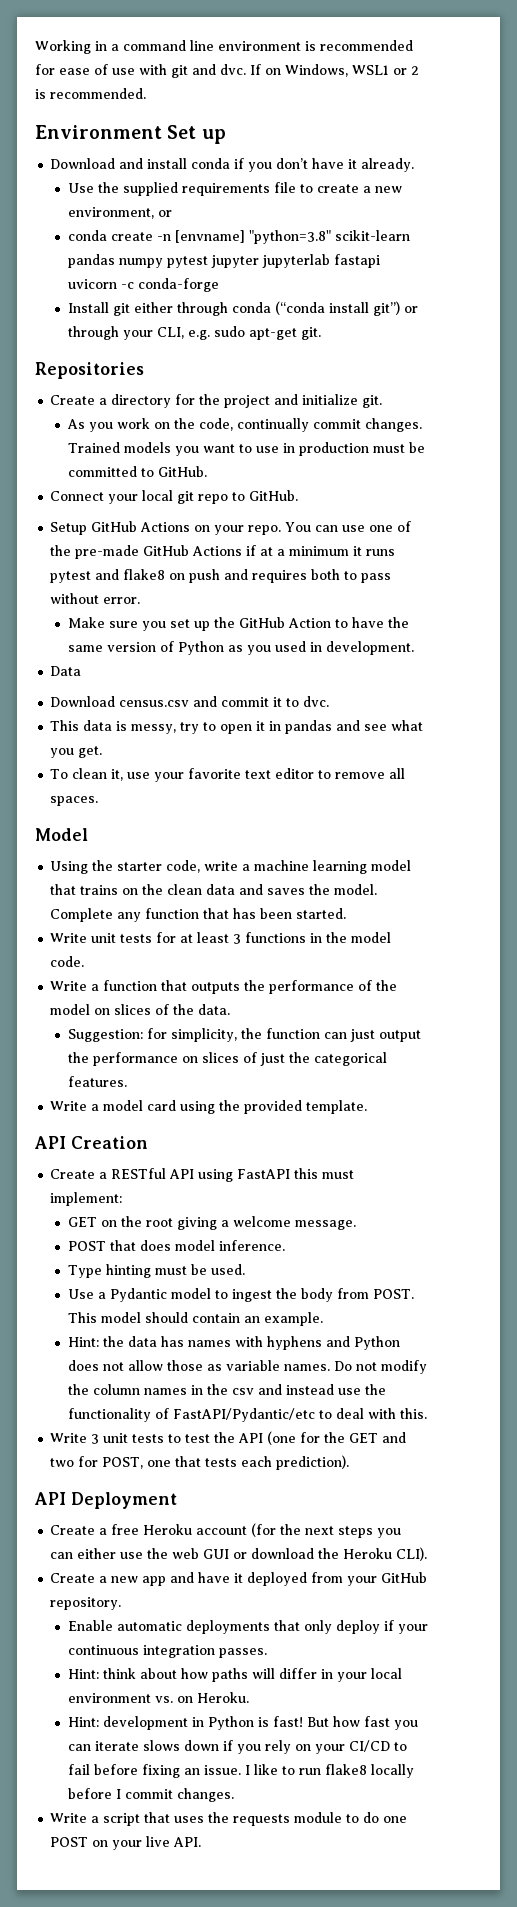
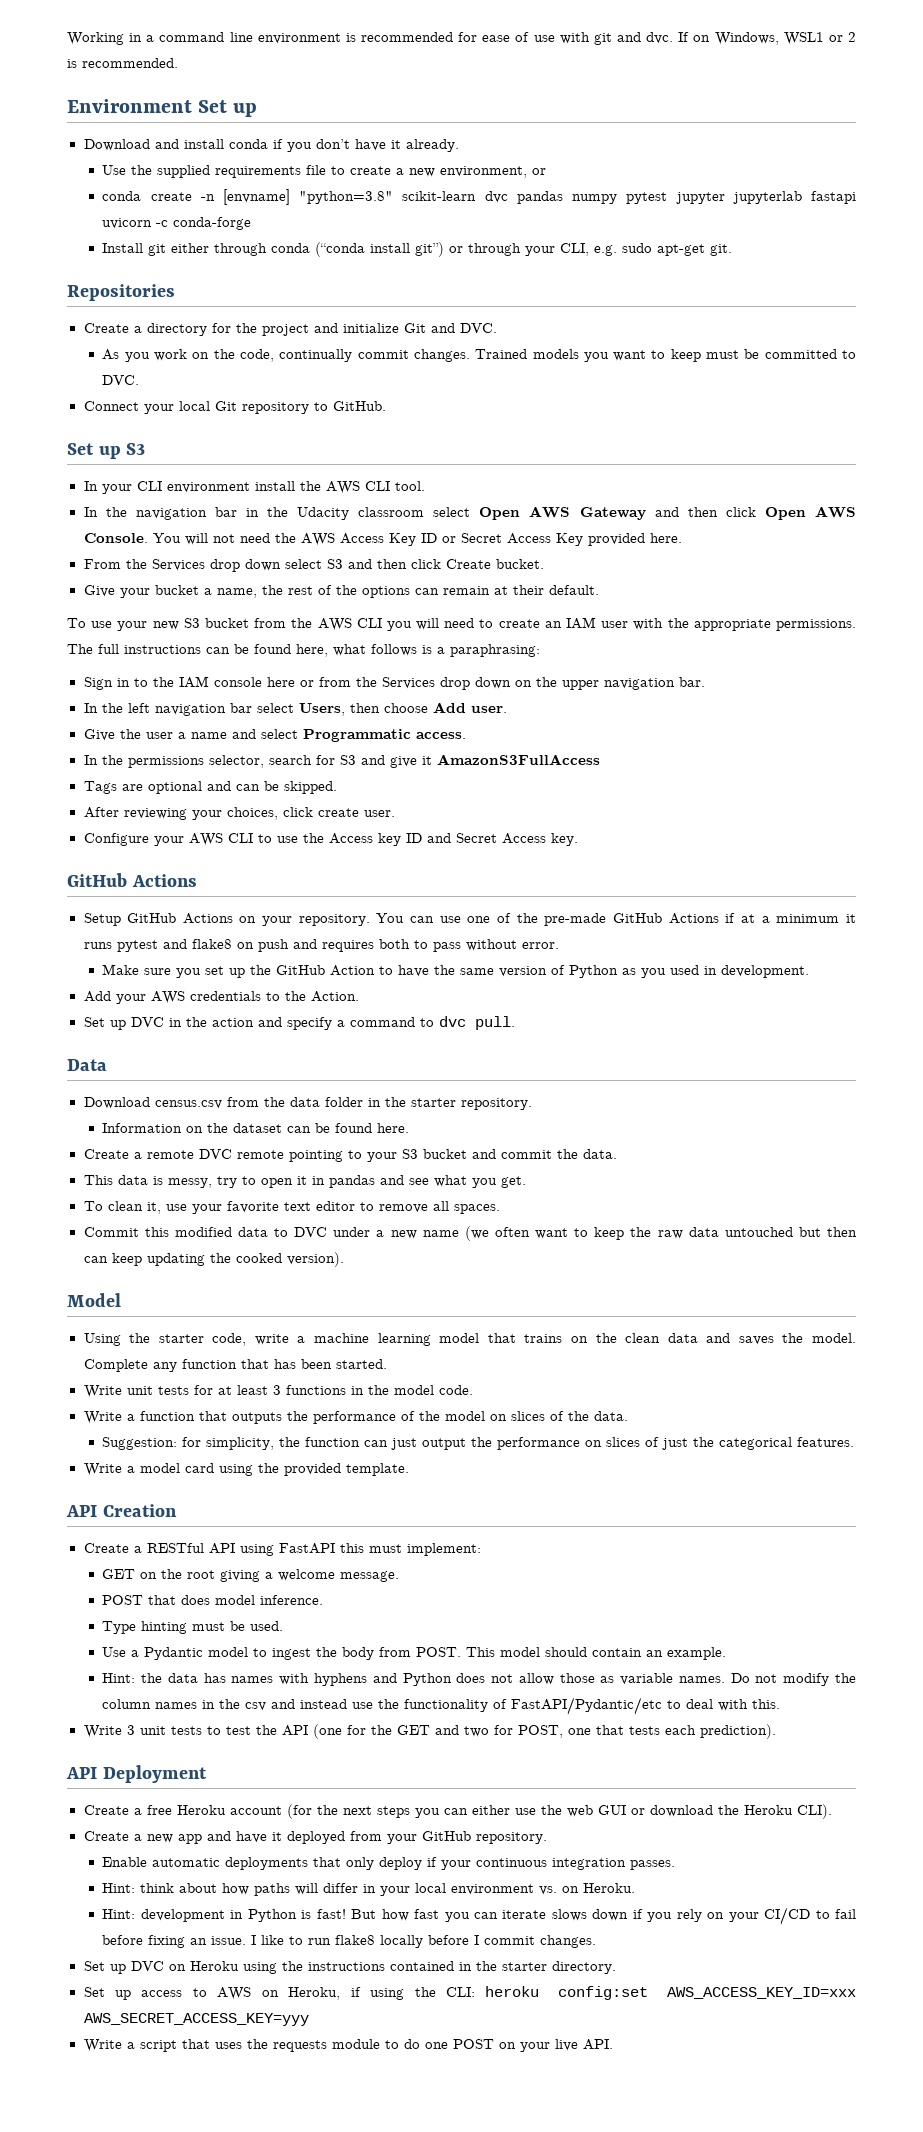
- conda create -n [envname] "python=3.8" scikit-learn pandas numpy pytest jupyter jupyterlab fastapi uvicorn -c conda-forge
+ conda create -n [envname] "python=3.8" scikit-learn dvc pandas numpy pytest jupyter jupyterlab fastapi uvicorn -c conda-forge
- Create a directory for the project and initialize git.
+ Create a directory for the project and initialize Git and DVC.
- Trained models you want to use in production must be committed to GitHub.
+ Trained models you want to keep must be committed to DVC.
- Connect your local git repo to GitHub.
+ Connect your local Git repository to GitHub.
+ Set up S3
+ In your CLI environment install the AWS CLI tool.
+ In the navigation bar in the Udacity classroom select Open AWS Gateway and then click Open AWS Console. You will not need the AWS Access Key ID or Secret Access Key provided here.
+ From the Services drop down select S3 and then click Create bucket.
+ Give your bucket a name, the rest of the options can remain at their default.
+ To use your new S3 bucket from the AWS CLI you will need to create an IAM user with the appropriate permissions. The full instructions can be found here, what follows is a paraphrasing:
+ Sign in to the IAM console here or from the Services drop down on the upper navigation bar.
+ In the left navigation bar select Users, then choose Add user.
+ Give the user a name and select Programmatic access.
+ In the permissions selector, search for S3 and give it AmazonS3FullAccess
+ Tags are optional and can be skipped.
+ After reviewing your choices, click create user.
+ Configure your AWS CLI to use the Access key ID and Secret Access key.
+ GitHub Actions
- Setup GitHub Actions on your repo.
+ Setup GitHub Actions on your repository.
+ Add your AWS credentials to the Action.
+ Set up DVC in the action and specify a command to dvc pull.
  Data
- Download census.csv and commit it to dvc.
+ Download census.csv from the data folder in the starter repository.
+ Information on the dataset can be found here.
+ Create a remote DVC remote pointing to your S3 bucket and commit the data.
+ Commit this modified data to DVC under a new name (we often want to keep the raw data untouched but then can keep updating the cooked version).
+ Set up DVC on Heroku using the instructions contained in the starter directory.
+ Set up access to AWS on Heroku, if using the CLI: heroku config:set AWS_ACCESS_KEY_ID=xxx AWS_SECRET_ACCESS_KEY=yyy

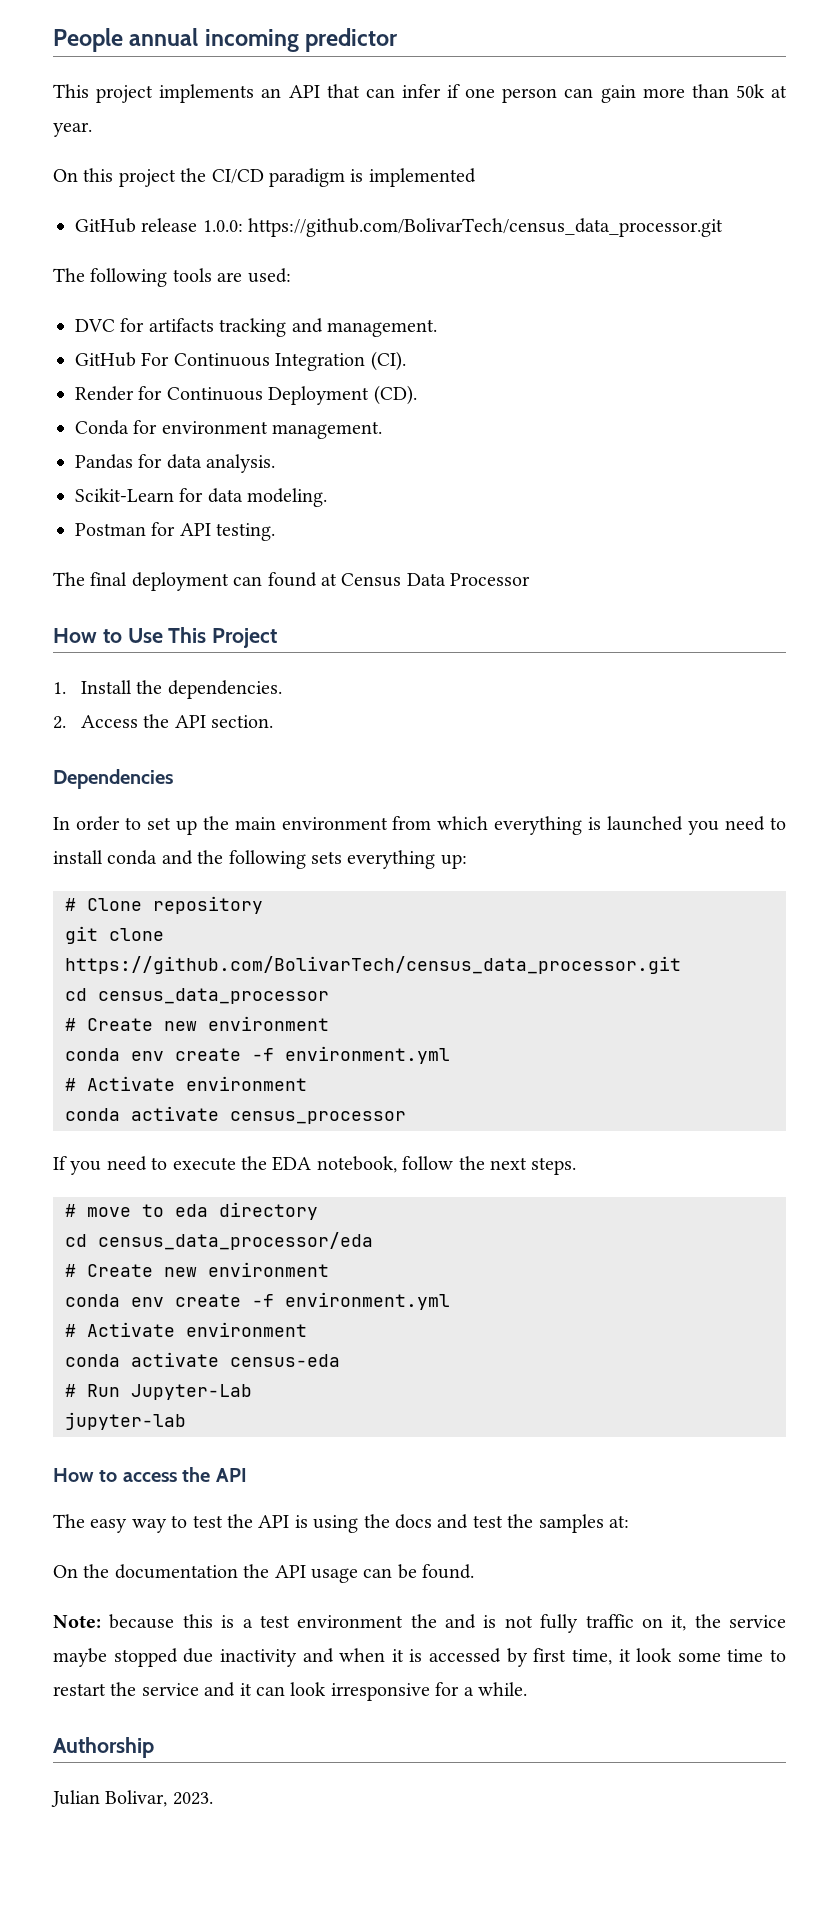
- Working in a command line environment is recommended for ease of use with git and dvc. If on Windows, WSL1 or 2 is recommended.
- Environment Set up
- Download and install conda if you don’t have it already.
- Use the supplied requirements file to create a new environment, or
- conda create -n [envname] "python=3.8" scikit-learn dvc pandas numpy pytest jupyter jupyterlab fastapi uvicorn -c conda-forge
- Install git either through conda (“conda install git”) or through your CLI, e.g. sudo apt-get git.
- Repositories
- Create a directory for the project and initialize Git and DVC.
- As you work on the code, continually commit changes. Trained models you want to keep must be committed to DVC.
- Connect your local Git repository to GitHub.
- Set up S3
- In your CLI environment install the AWS CLI tool.
- In the navigation bar in the Udacity classroom select Open AWS Gateway and then click Open AWS Console. You will not need the AWS Access Key ID or Secret Access Key provided here.
- From the Services drop down select S3 and then click Create bucket.
- Give your bucket a name, the rest of the options can remain at their default.
- To use your new S3 bucket from the AWS CLI you will need to create an IAM user with the appropriate permissions. The full instructions can be found here, what follows is a paraphrasing:
- Sign in to the IAM console here or from the Services drop down on the upper navigation bar.
- In the left navigation bar select Users, then choose Add user.
- Give the user a name and select Programmatic access.
- In the permissions selector, search for S3 and give it AmazonS3FullAccess
- Tags are optional and can be skipped.
- After reviewing your choices, click create user.
- Configure your AWS CLI to use the Access key ID and Secret Access key.
- GitHub Actions
- Setup GitHub Actions on your repository. You can use one of the pre-made GitHub Actions if at a minimum it runs pytest and flake8 on push and requires both to pass without error.
- Make sure you set up the GitHub Action to have the same version of Python as you used in development.
- Add your AWS credentials to the Action.
- Set up DVC in the action and specify a command to dvc pull.
- Data
- Download census.csv from the data folder in the starter repository.
- Information on the dataset can be found here.
- Create a remote DVC remote pointing to your S3 bucket and commit the data.
- This data is messy, try to open it in pandas and see what you get.
- To clean it, use your favorite text editor to remove all spaces.
- Commit this modified data to DVC under a new name (we often want to keep the raw data untouched but then can keep updating the cooked version).
- Model
- Using the starter code, write a machine learning model that trains on the clean data and saves the model. Complete any function that has been started.
- Write unit tests for at least 3 functions in the model code.
- Write a function that outputs the performance of the model on slices of the data.
- Suggestion: for simplicity, the function can just output the performance on slices of just the categorical features.
- Write a model card using the provided template.
- API Creation
- Create a RESTful API using FastAPI this must implement:
- GET on the root giving a welcome message.
- POST that does model inference.
- Type hinting must be used.
- Use a Pydantic model to ingest the body from POST. This model should contain an example.
- Hint: the data has names with hyphens and Python does not allow those as variable names. Do not modify the column names in the csv and instead use the functionality of FastAPI/Pydantic/etc to deal with this.
- Write 3 unit tests to test the API (one for the GET and two for POST, one that tests each prediction).
- API Deployment
- Create a free Heroku account (for the next steps you can either use the web GUI or download the Heroku CLI).
- Create a new app and have it deployed from your GitHub repository.
- Enable automatic deployments that only deploy if your continuous integration passes.
- Hint: think about how paths will differ in your local environment vs. on Heroku.
- Hint: development in Python is fast! But how fast you can iterate slows down if you rely on your CI/CD to fail before fixing an issue. I like to run flake8 locally before I commit changes.
- Set up DVC on Heroku using the instructions contained in the starter directory.
- Set up access to AWS on Heroku, if using the CLI: heroku config:set AWS_ACCESS_KEY_ID=xxx AWS_SECRET_ACCESS_KEY=yyy
- Write a script that uses the requests module to do one POST on your live API.
+ People annual incoming predictor
+ This project implements an API that can infer if one person can gain more than 50k at year.
+ On this project the CI/CD paradigm is implemented
+ GitHub release 1.0.0: https://github.com/BolivarTech/census_data_processor.git
+ The following tools are used:
+ DVC for artifacts tracking and management.
+ GitHub For Continuous Integration (CI).
+ Render for Continuous Deployment (CD).
+ Conda for environment management.
+ Pandas for data analysis.
+ Scikit-Learn for data modeling.
+ Postman for API testing.
+ The final deployment can found at Census Data Processor
+ How to Use This Project
+ 1. Install the dependencies.
+ 2. Access the API section.
+ Dependencies
+ In order to set up the main environment from which everything is launched you need to install conda and the following sets everything up:
+ # Clone repository
+ git clone https://github.com/BolivarTech/census_data_processor.git
+ cd census_data_processor
+ # Create new environment
+ conda env create -f environment.yml
+ # Activate environment
+ conda activate census_processor
+ If you need to execute the EDA notebook, follow the next steps.
+ # move to eda directory
+ cd census_data_processor/eda
+ # Create new environment
+ conda env create -f environment.yml
+ # Activate environment
+ conda activate census-eda
+ # Run Jupyter-Lab
+ jupyter-lab
+ How to access the API
+ The easy way to test the API is using the docs and test the samples at:
+ On the documentation the API usage can be found.
+ Note: because this is a test environment the and is not fully traffic on it, the service maybe stopped due inactivity and when it is accessed by first time, it look some time to restart the service and it can look irresponsive for a while.
+ Authorship
+ Julian Bolivar, 2023.

